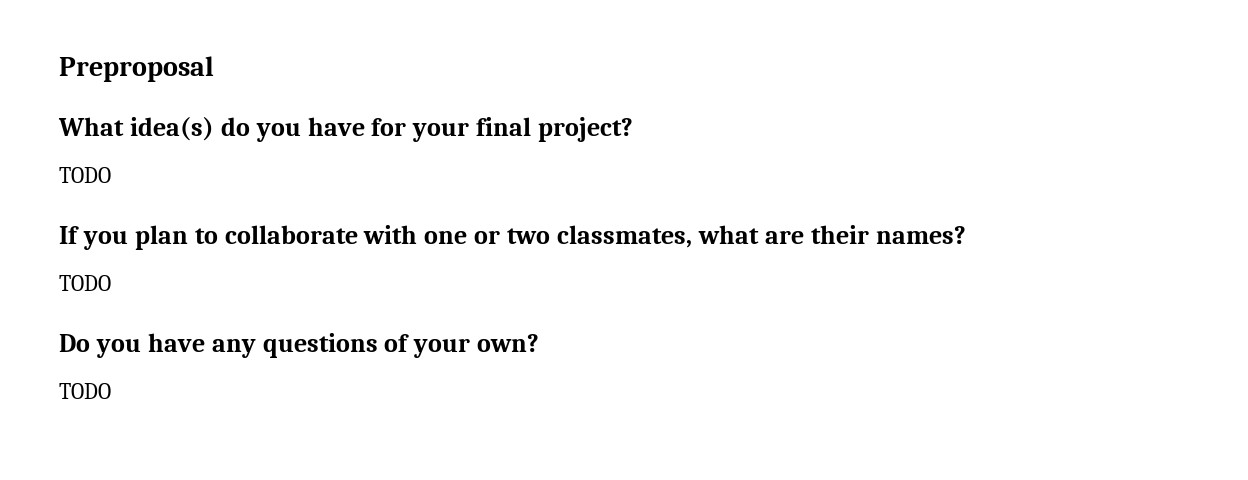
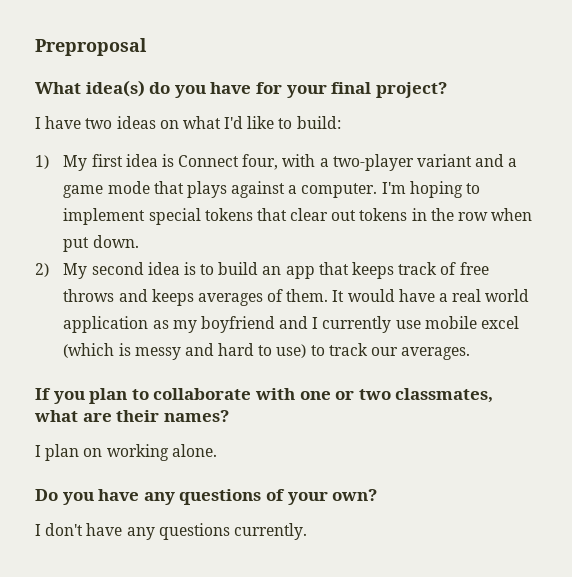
  What idea(s) do you have for your final project?
- TODO
+ I have two ideas on what I'd like to build:
+ 1) My first idea is Connect four, with a two-player variant and a game mode that plays against a computer. I'm hoping to implement special tokens that clear out tokens in the row when put down.
+ 2) My second idea is to build an app that keeps track of free throws and keeps averages of them. It would have a real world application as my boyfriend and I currently use mobile excel (which is messy and hard to use) to track our averages.
  If you plan to collaborate with one or two classmates, what are their names?
- TODO
+ I plan on working alone.
  Do you have any questions of your own?
- TODO
+ I don't have any questions currently.

